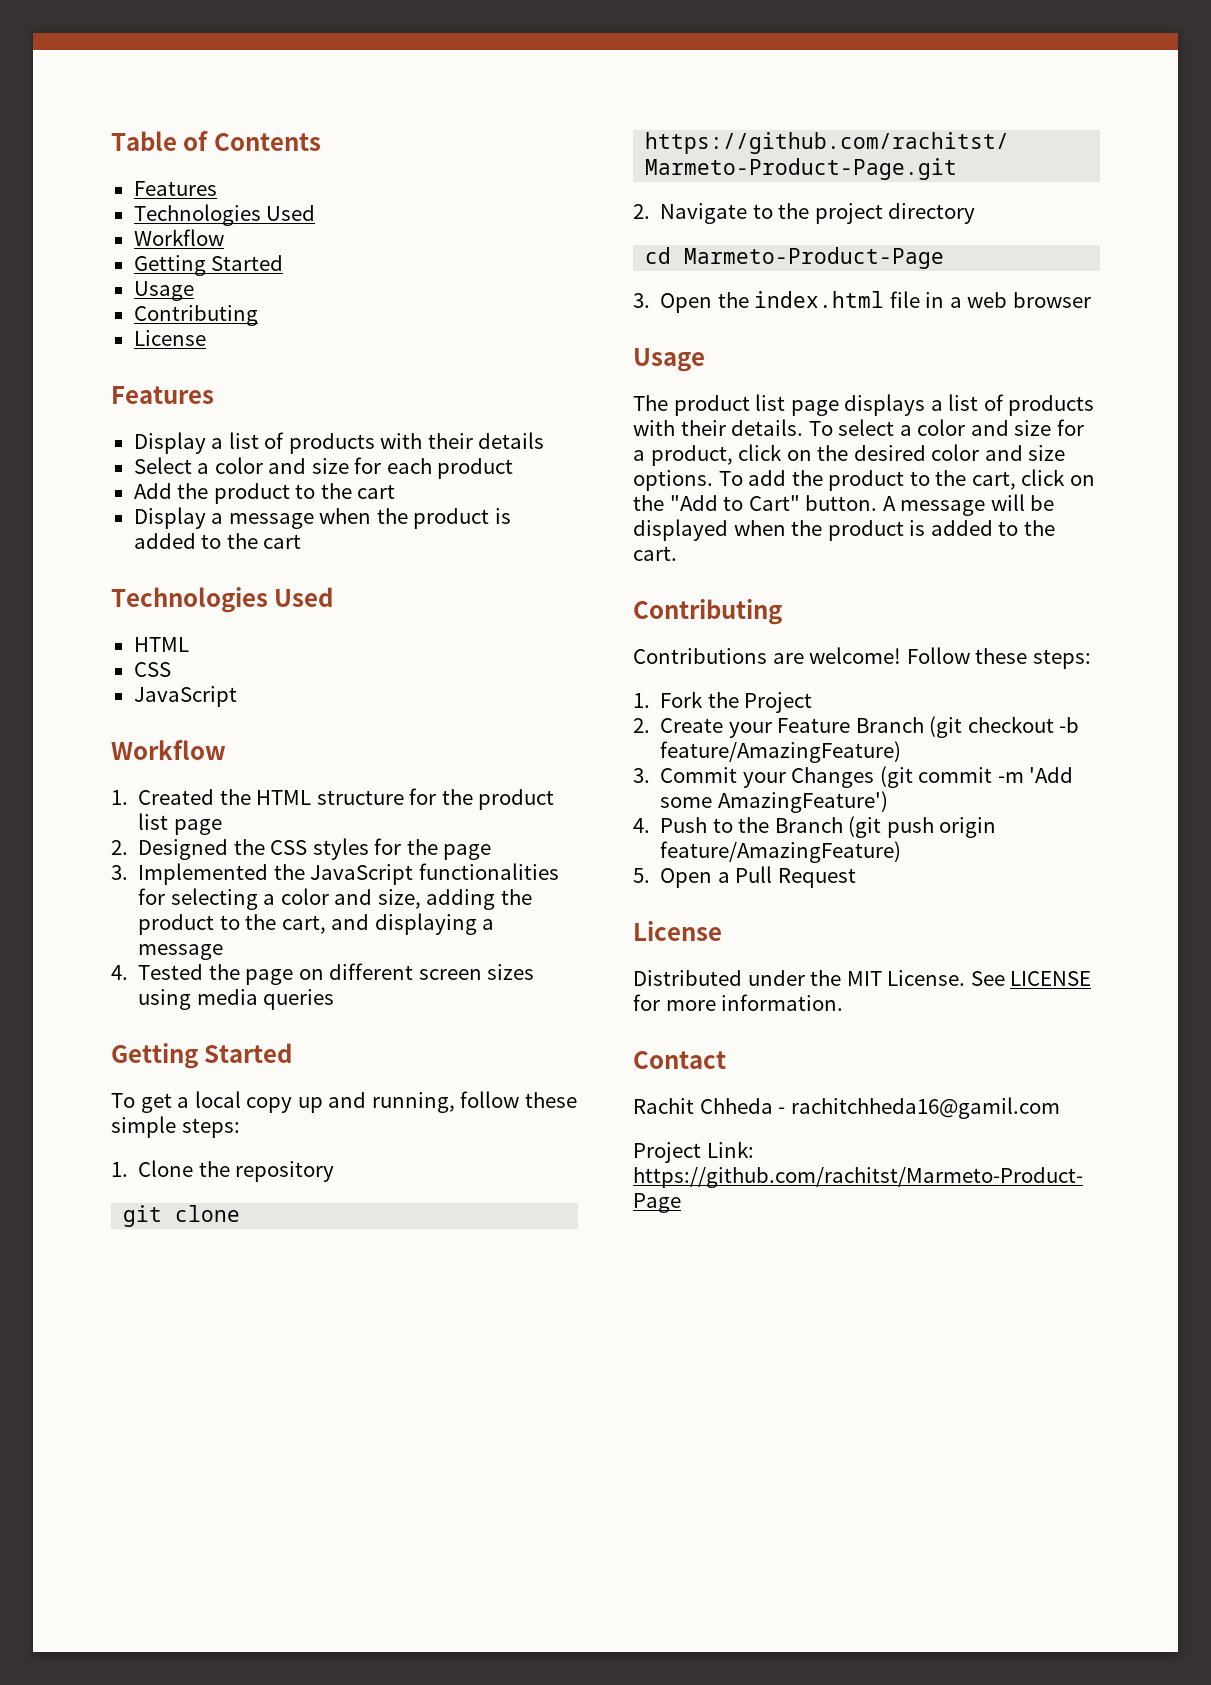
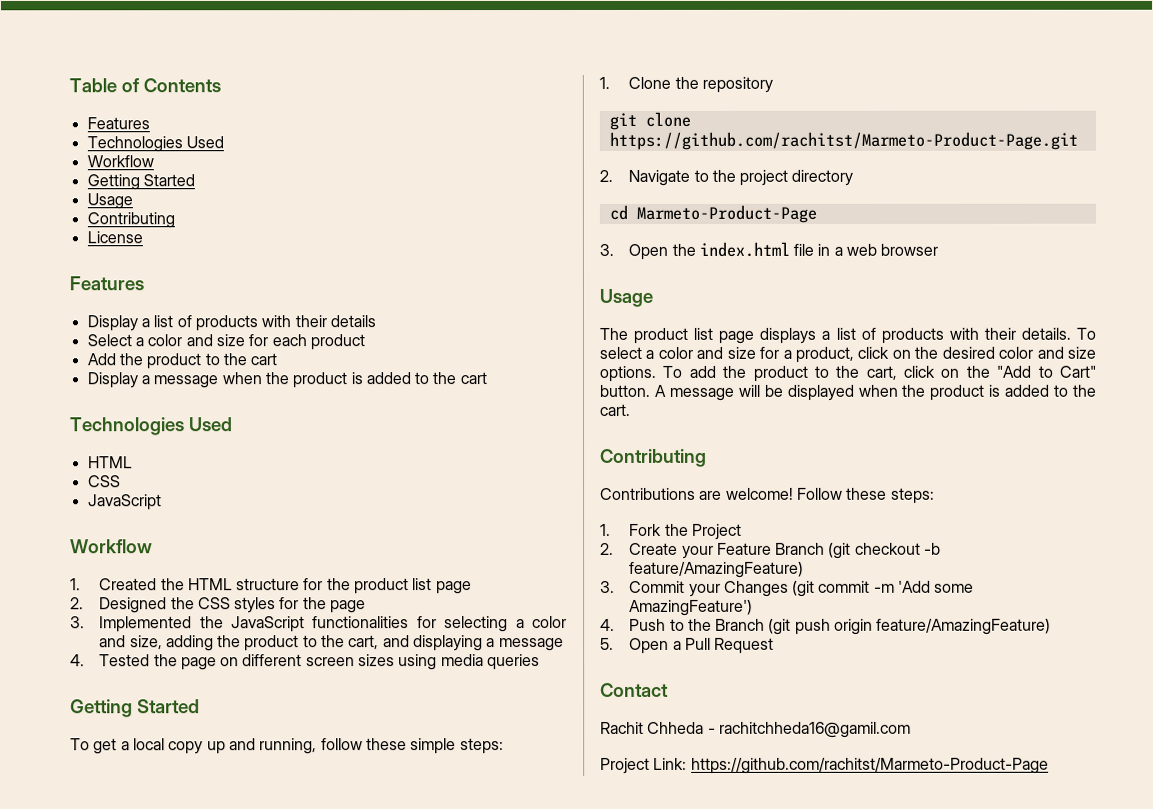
  5. Open a Pull Request
- License
- Distributed under the MIT License. See LICENSE for more information.

